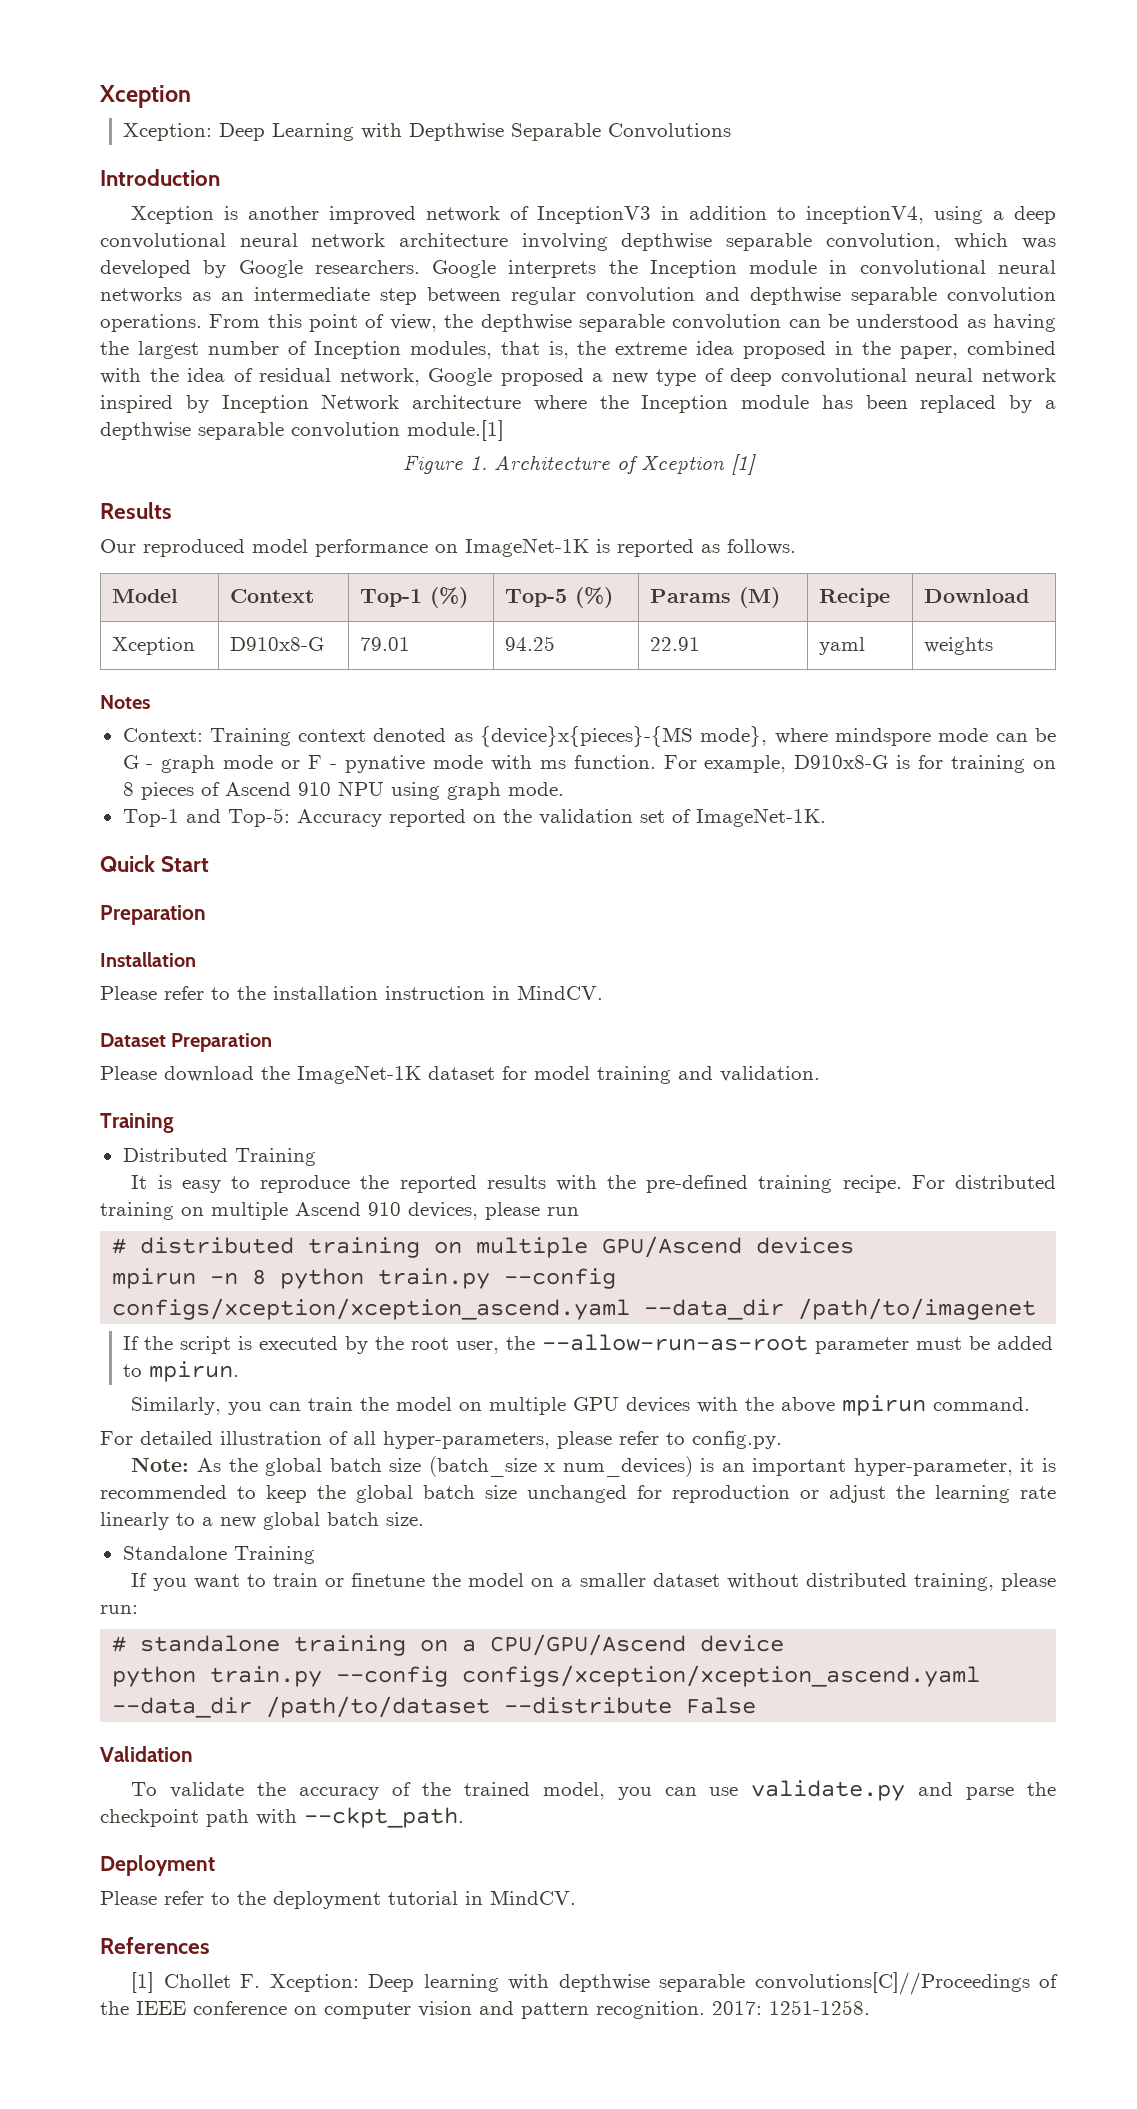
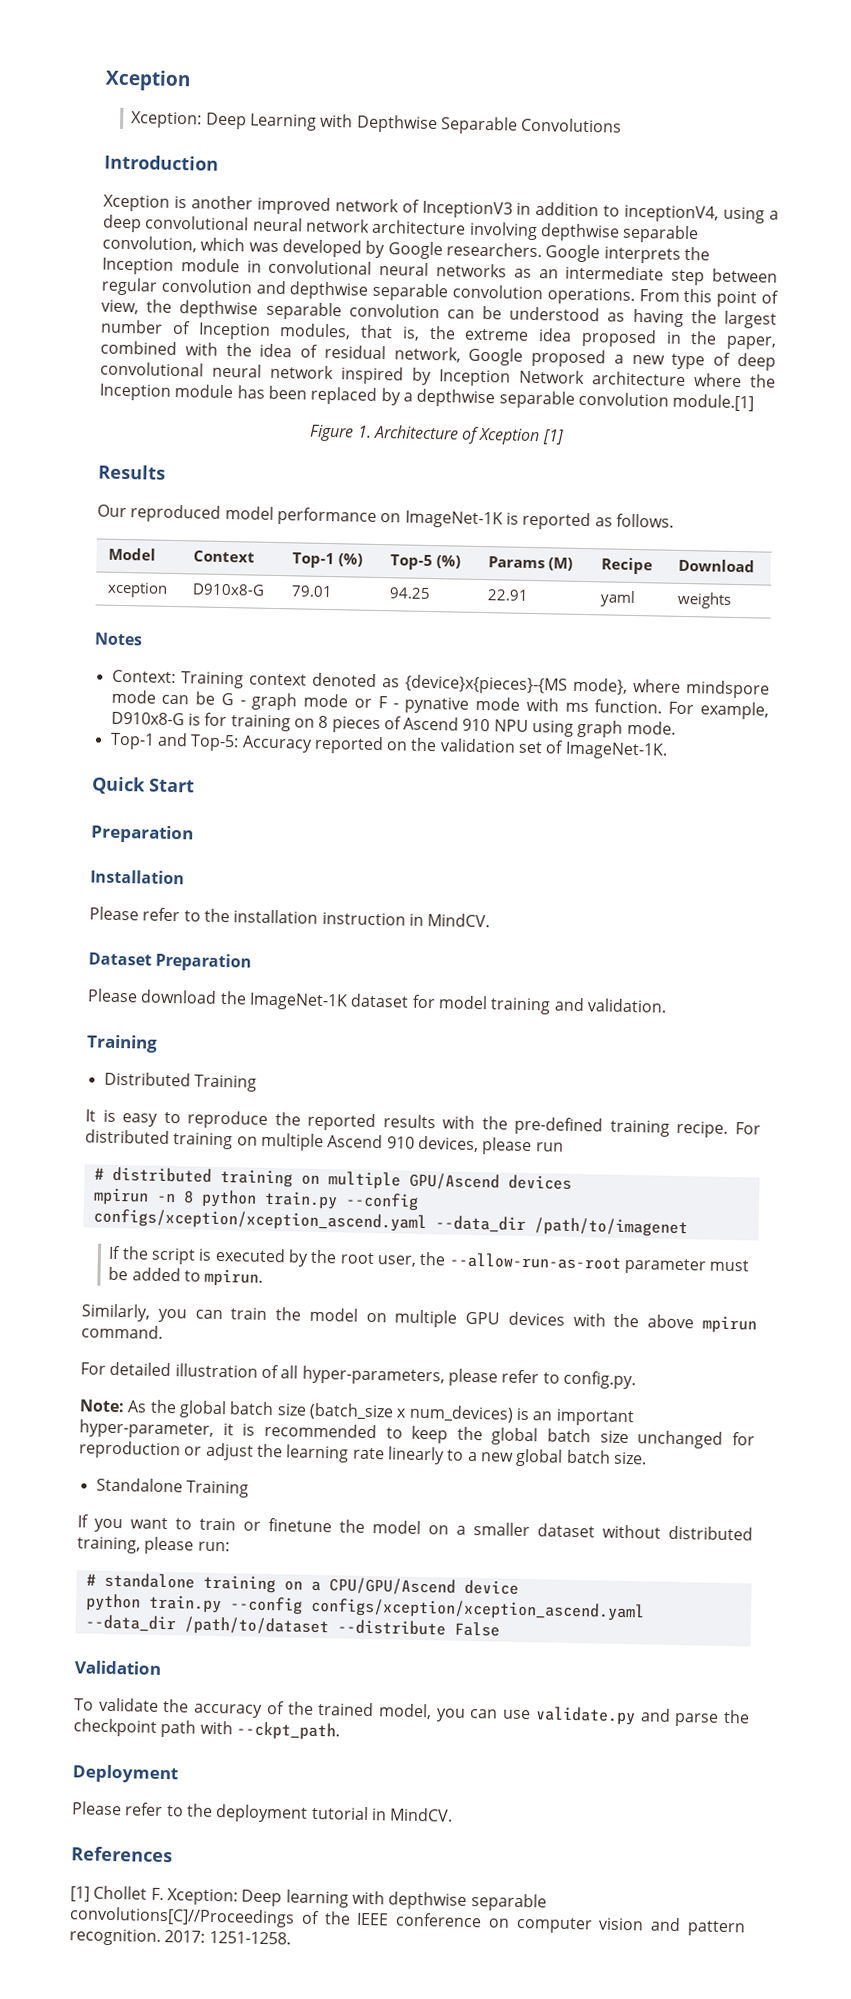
- Xception | D910x8-G | 79.01 | 94.25 | 22.91 | yaml | weights
+ xception | D910x8-G | 79.01 | 94.25 | 22.91 | yaml | weights

